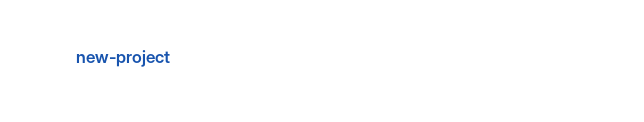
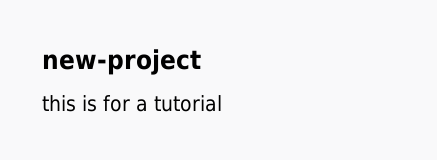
+ this is for a tutorial

